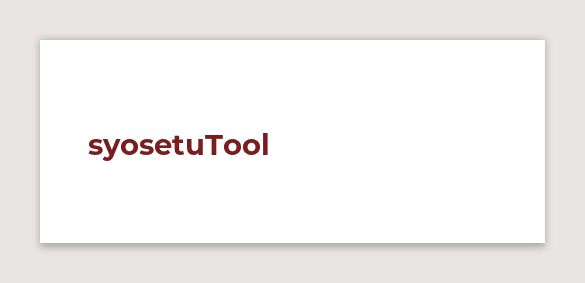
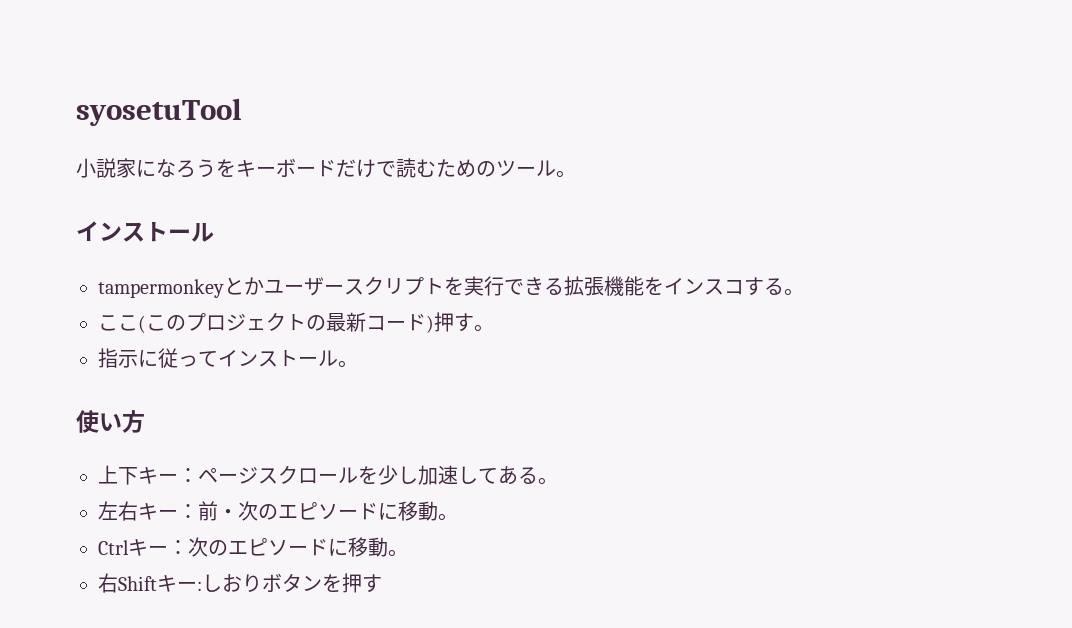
+ 小説家になろうをキーボードだけで読むためのツール。
+ インストール
+ tampermonkeyとかユーザースクリプトを実行できる拡張機能をインスコする。
+ ここ(このプロジェクトの最新コード)押す。
+ 指示に従ってインストール。
+ 使い方
+ 上下キー：ページスクロールを少し加速してある。
+ 左右キー：前・次のエピソードに移動。
+ Ctrlキー：次のエピソードに移動。
+ 右Shiftキー:しおりボタンを押す

